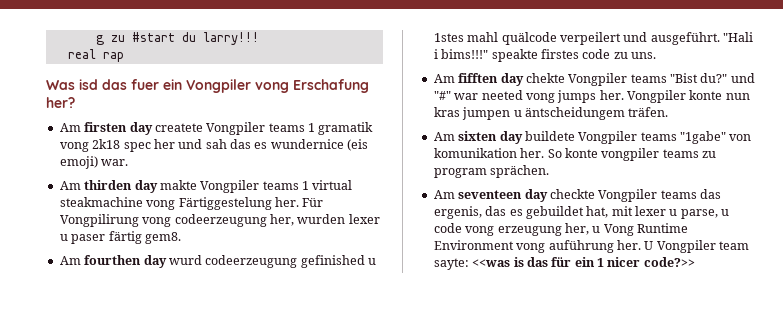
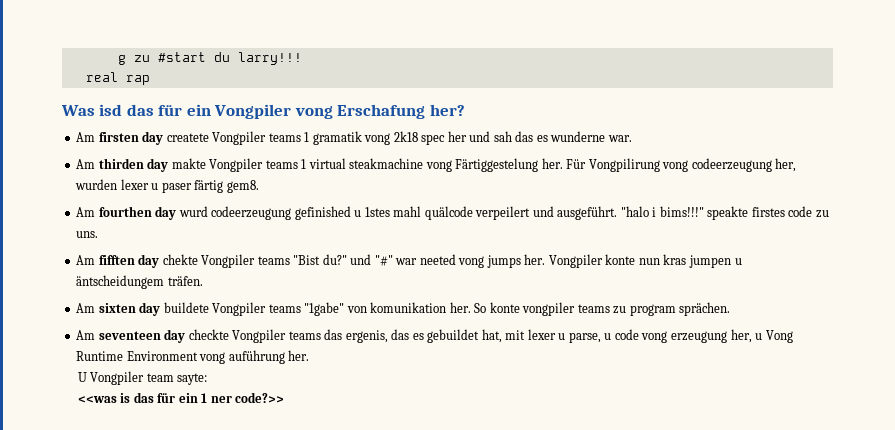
- Was isd das fuer ein Vongpiler vong Erschafung her?
+ Was isd das für ein Vongpiler vong Erschafung her?
- Am firsten day createte Vongpiler teams 1 gramatik vong 2k18 spec her und sah das es wundernice (eis emoji) war.
+ Am firsten day createte Vongpiler teams 1 gramatik vong 2k18 spec her und sah das es wunderne war.
- "Hali i bims!!!" speakte firstes code zu uns.
+ "halo i bims!!!" speakte firstes code zu uns.
- Am seventeen day checkte Vongpiler teams das ergenis, das es gebuildet hat, mit lexer u parse, u code vong erzeugung her, u Vong Runtime Environment vong auführung her. U Vongpiler team sayte: <<was is das für ein 1 nicer code?>>
+ Am seventeen day checkte Vongpiler teams das ergenis, das es gebuildet hat, mit lexer u parse, u code vong erzeugung her, u Vong Runtime Environment vong auführung her.
+ U Vongpiler team sayte:
+ <<was is das für ein 1 ner code?>>

